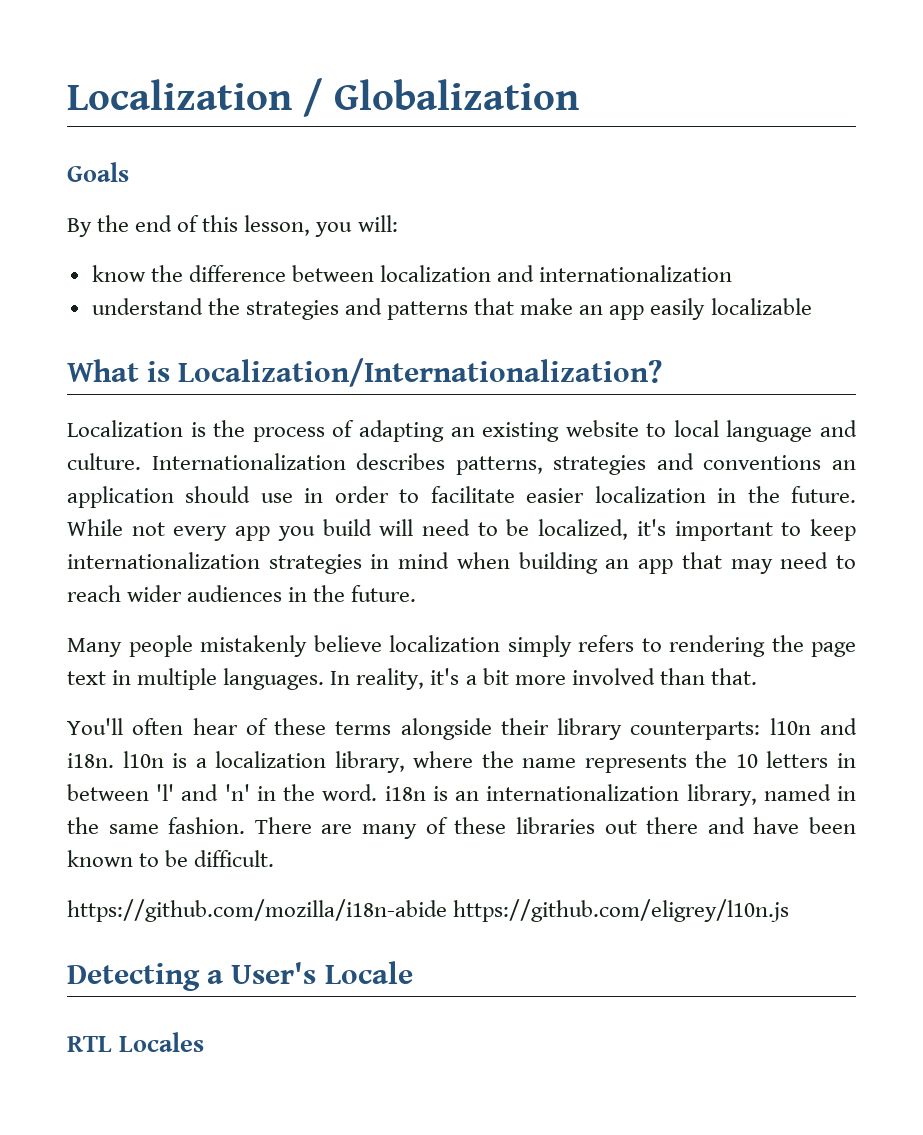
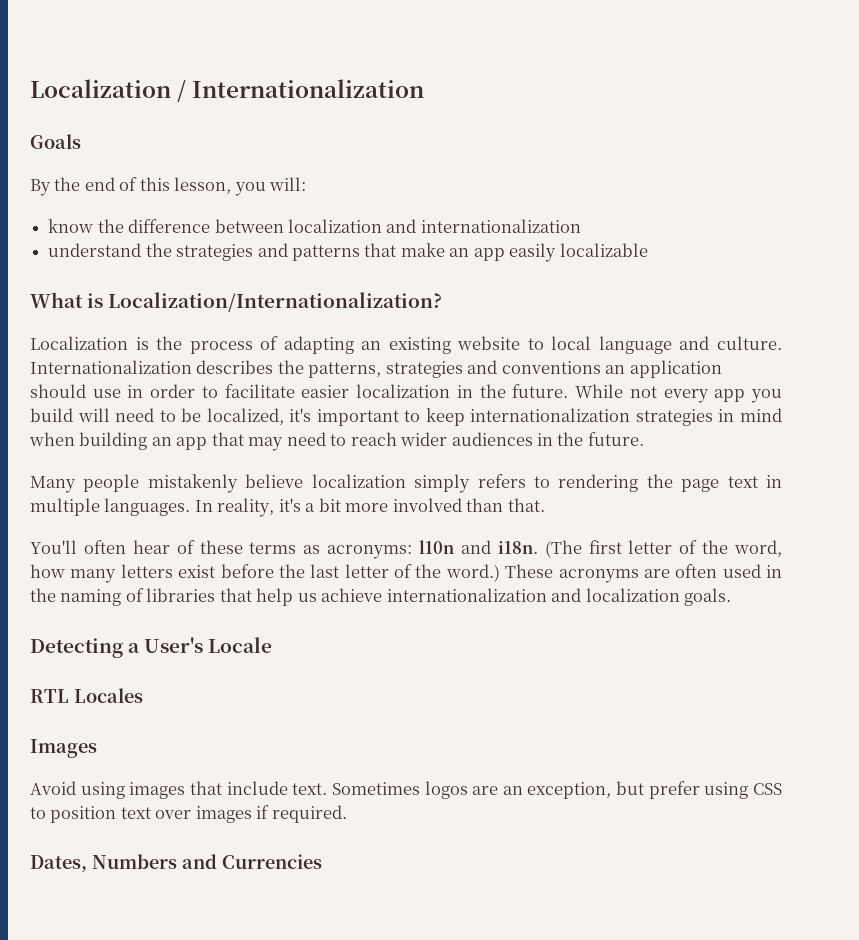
- Localization / Globalization
+ Localization / Internationalization
- Internationalization describes patterns, strategies and conventions an application should use in order to facilitate easier localization in the future.
+ Internationalization describes the patterns, strategies and conventions an application should use in order to facilitate easier localization in the future.
- You'll often hear of these terms alongside their library counterparts: l10n and i18n. l10n is a localization library, where the name represents the 10 letters in between 'l' and 'n' in the word. i18n is an internationalization library, named in the same fashion. There are many of these libraries out there and have been known to be difficult.
- https://github.com/mozilla/i18n-abide https://github.com/eligrey/l10n.js
+ You'll often hear of these terms as acronyms: l10n and i18n. (The first letter of the word, how many letters exist before the last letter of the word.) These acronyms are often used in the naming of libraries that help us achieve internationalization and localization goals.
+ Images
+ Avoid using images that include text. Sometimes logos are an exception, but prefer using CSS to position text over images if required.
+ Dates, Numbers and Currencies

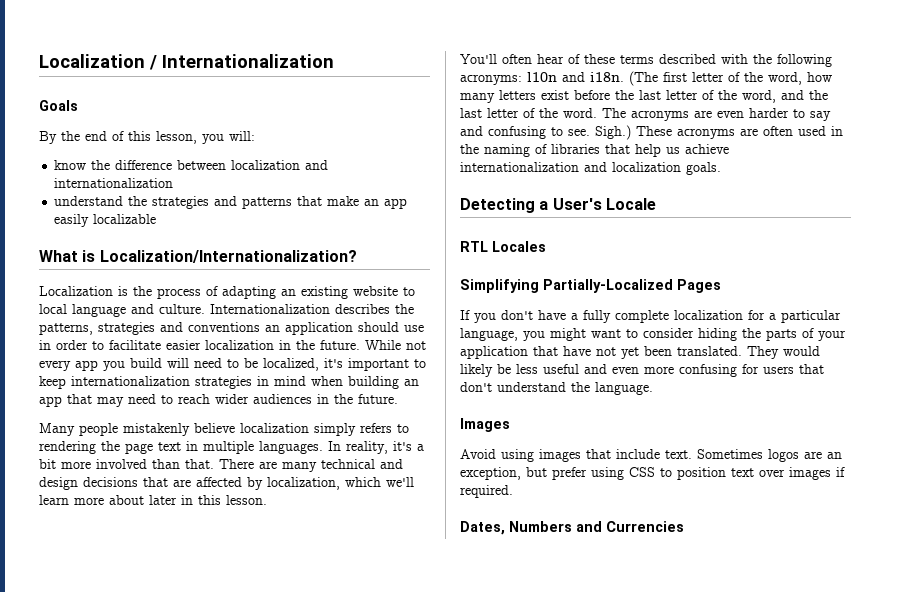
+ There are many technical and design decisions that are affected by localization, which we'll learn more about later in this lesson.
- You'll often hear of these terms as acronyms: l10n and i18n.
+ You'll often hear of these terms described with the following acronyms: l10n and i18n.
- (The first letter of the word, how many letters exist before the last letter of the word.)
+ (The first letter of the word, how many letters exist before the last letter of the word, and the last letter of the word. The acronyms are even harder to say and confusing to see. Sigh.)
+ Simplifying Partially-Localized Pages
+ If you don't have a fully complete localization for a particular language, you might want to consider hiding the parts of your application that have not yet been translated. They would likely be less useful and even more confusing for users that don't understand the language.

